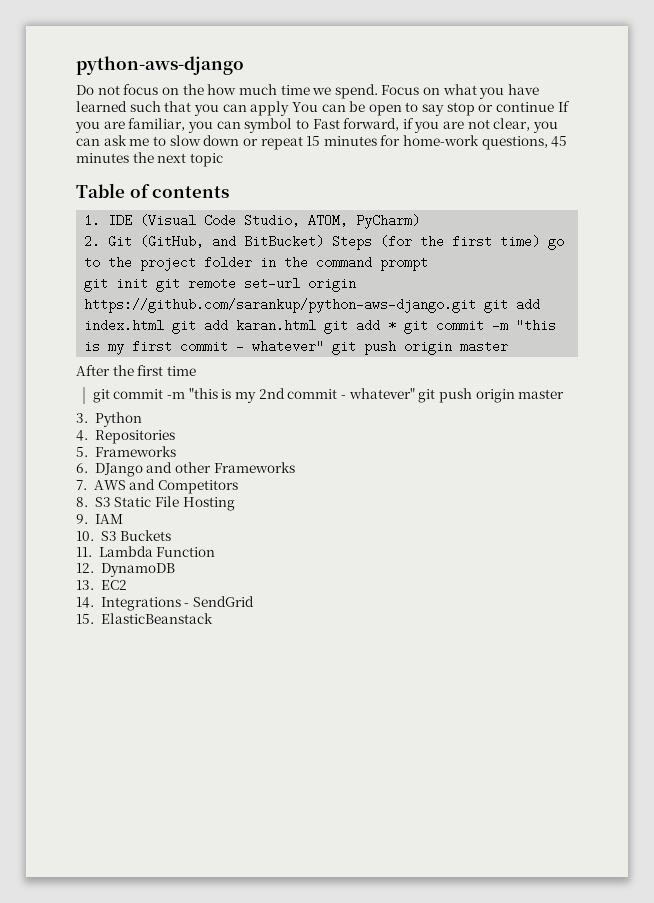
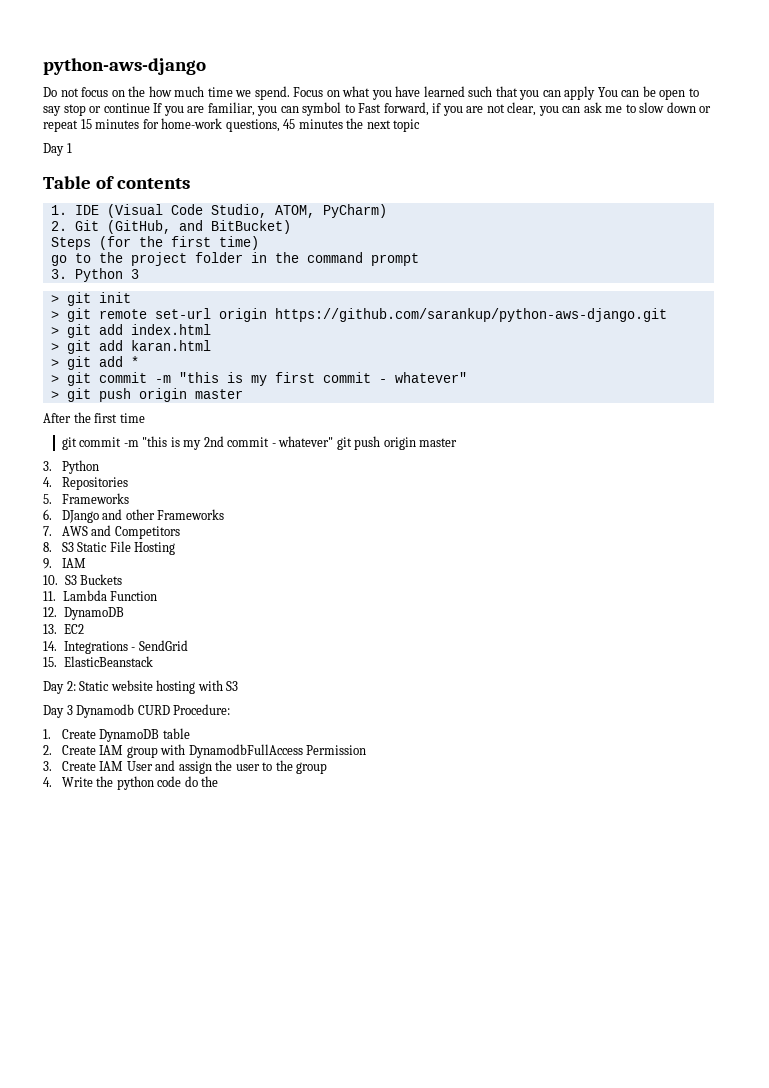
+ Day 1
- 2. Git (GitHub, and BitBucket) Steps (for the first time) go to the project folder in the command prompt
+ 2. Git (GitHub, and BitBucket)
+ Steps (for the first time)
+ go to the project folder in the command prompt
- git init git remote set-url origin https://github.com/sarankup/python-aws-django.git git add index.html git add karan.html git add * git commit -m "this is my first commit - whatever" git push origin master
+ 3. Python 3
+ > git init
+ > git remote set-url origin https://github.com/sarankup/python-aws-django.git
+ > git add index.html
+ > git add karan.html
+ > git add *
+ > git commit -m "this is my first commit - whatever"
+ > git push origin master
+ Day 2: Static website hosting with S3
+ Day 3 Dynamodb CURD Procedure:
+ 1. Create DynamoDB table
+ 2. Create IAM group with DynamodbFullAccess Permission
+ 3. Create IAM User and assign the user to the group
+ 4. Write the python code do the

